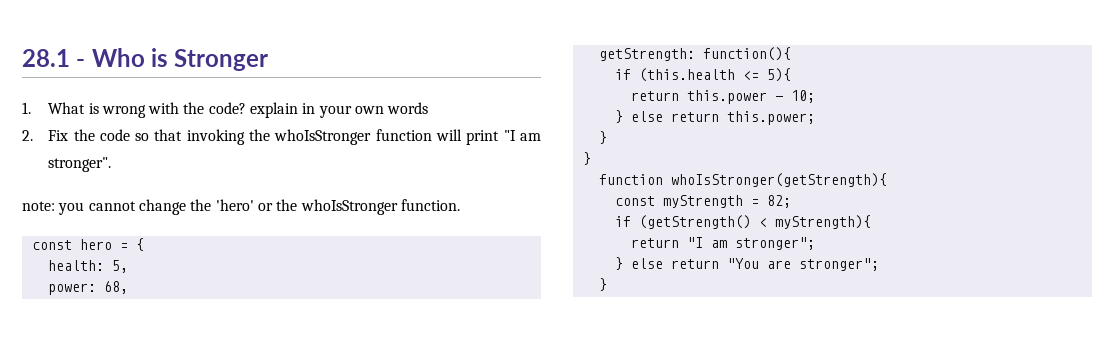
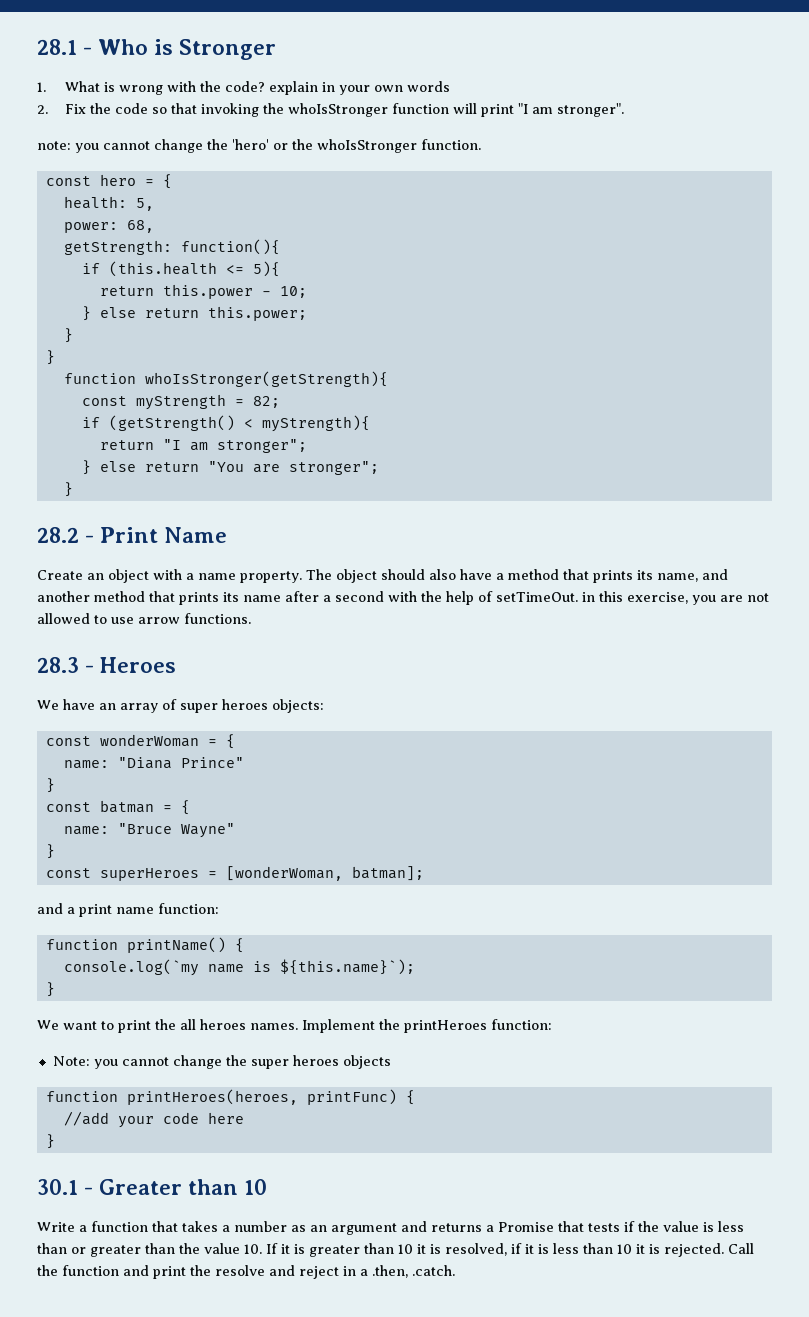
+ 28.2 - Print Name
+ Create an object with a name property. The object should also have a method that prints its name, and another method that prints its name after a second with the help of setTimeOut. in this exercise, you are not allowed to use arrow functions.
+ 28.3 - Heroes
+ We have an array of super heroes objects:
+ const wonderWoman = {
+ name: "Diana Prince"
+ }
+ const batman = {
+ name: "Bruce Wayne"
+ }
+ const superHeroes = [wonderWoman, batman];
+ and a print name function:
+ function printName() {
+ console.log(`my name is ${this.name}`);
+ }
+ We want to print the all heroes names. Implement the printHeroes function:
+ Note: you cannot change the super heroes objects
+ function printHeroes(heroes, printFunc) {
+ //add your code here
+ }
+ 30.1 - Greater than 10
+ Write a function that takes a number as an argument and returns a Promise that tests if the value is less than or greater than the value 10. If it is greater than 10 it is resolved, if it is less than 10 it is rejected. Call the function and print the resolve and reject in a .then, .catch.

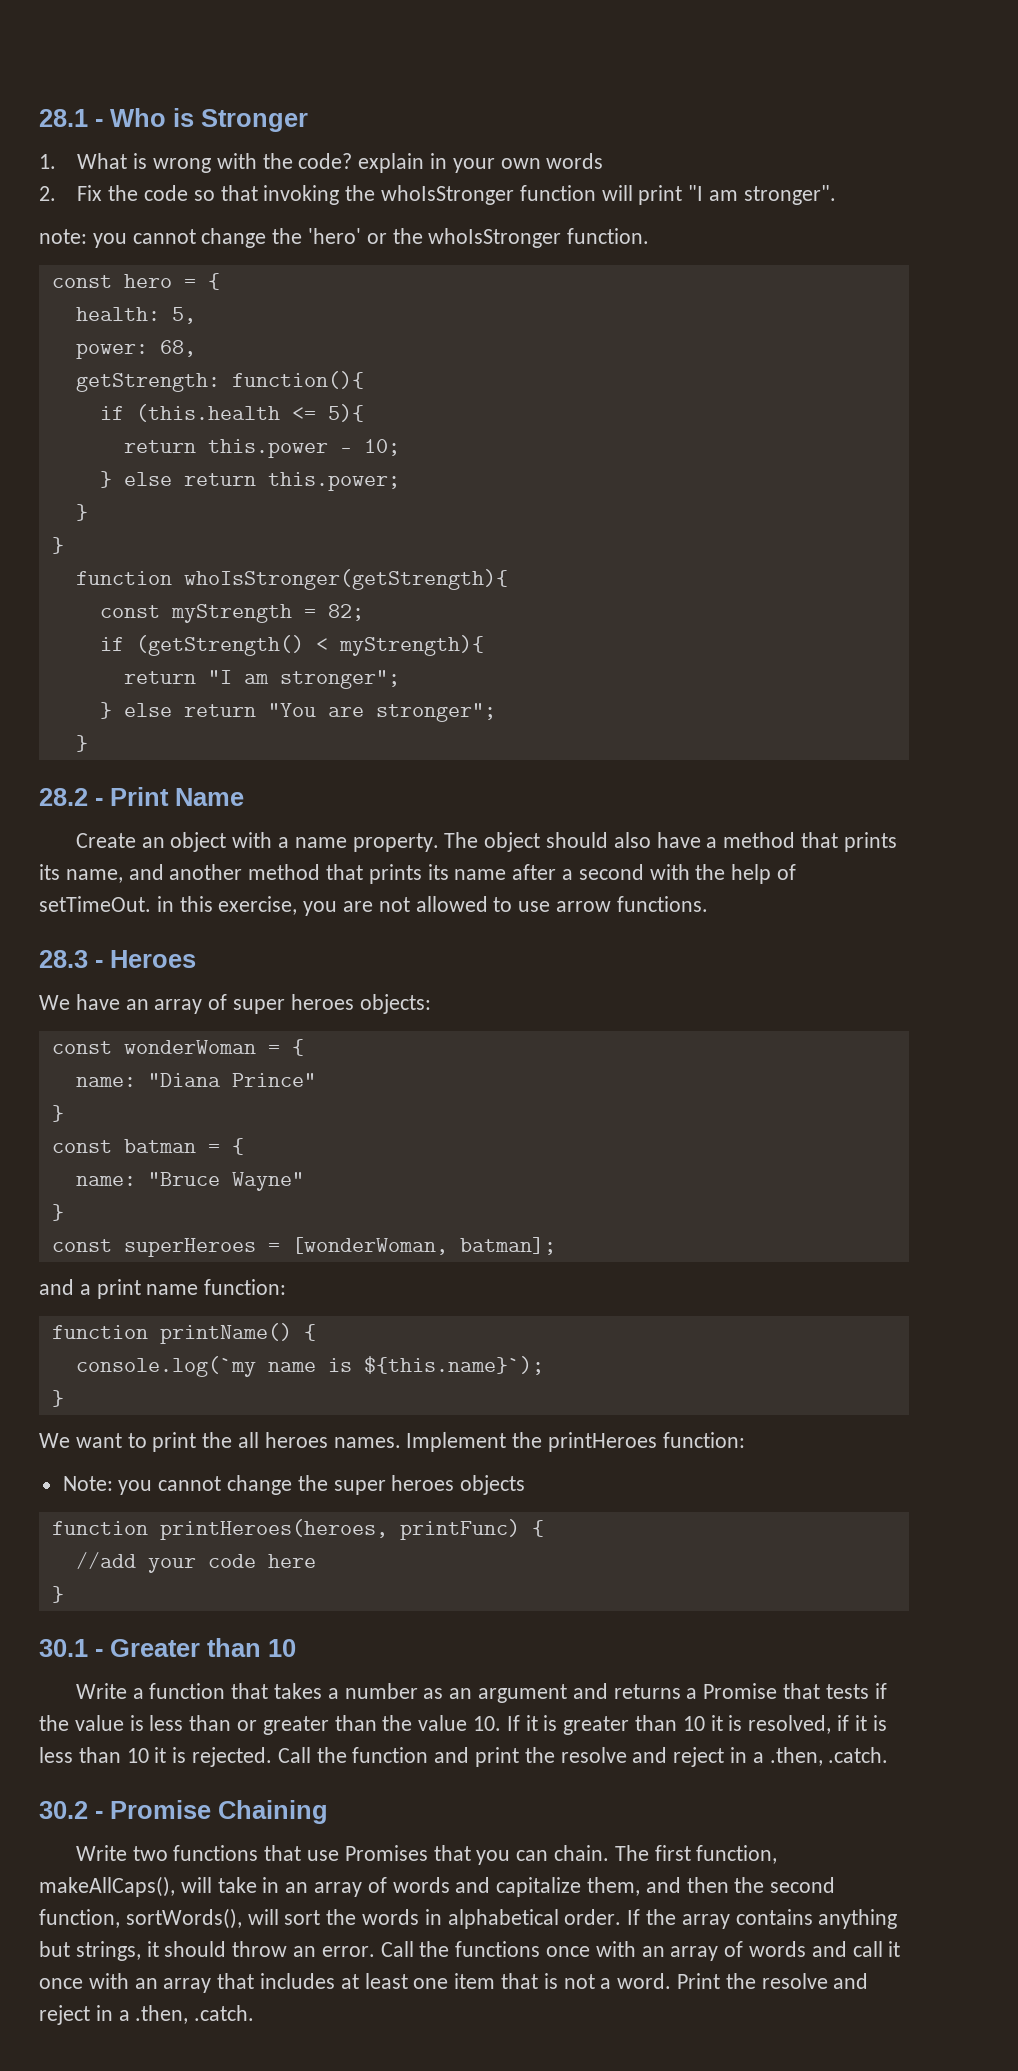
+ 30.2 - Promise Chaining
+ Write two functions that use Promises that you can chain. The first function, makeAllCaps(), will take in an array of words and capitalize them, and then the second function, sortWords(), will sort the words in alphabetical order. If the array contains anything but strings, it should throw an error. Call the functions once with an array of words and call it once with an array that includes at least one item that is not a word. Print the resolve and reject in a .then, .catch.

